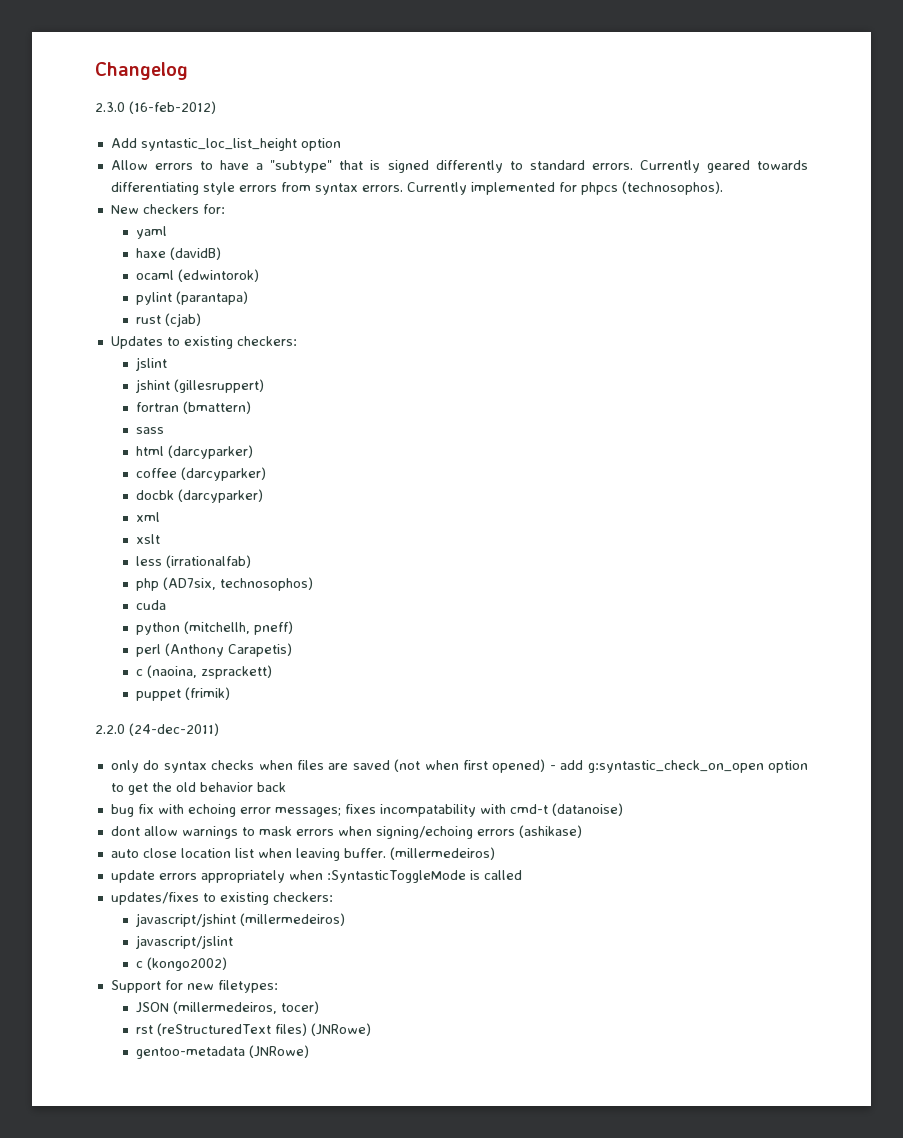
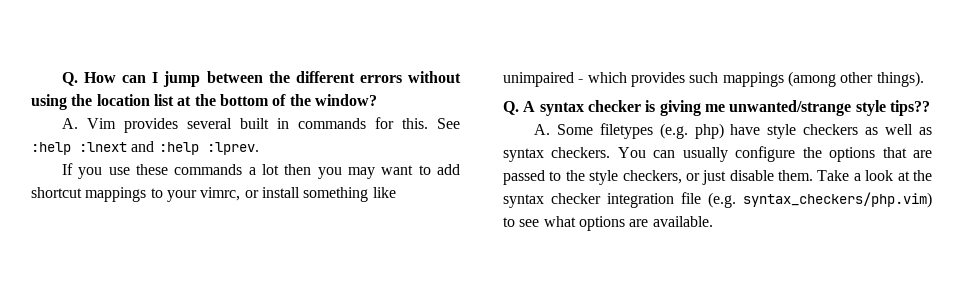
- Changelog
- 2.3.0 (16-feb-2012)
- Add syntastic_loc_list_height option
- Allow errors to have a "subtype" that is signed differently to standard errors. Currently geared towards differentiating style errors from syntax errors. Currently implemented for phpcs (technosophos).
- New checkers for:
- yaml
- haxe (davidB)
- ocaml (edwintorok)
- pylint (parantapa)
- rust (cjab)
- Updates to existing checkers:
- jslint
- jshint (gillesruppert)
- fortran (bmattern)
- sass
- html (darcyparker)
- coffee (darcyparker)
- docbk (darcyparker)
- xml
- xslt
- less (irrationalfab)
- php (AD7six, technosophos)
- cuda
- python (mitchellh, pneff)
- perl (Anthony Carapetis)
- c (naoina, zsprackett)
- puppet (frimik)
- 2.2.0 (24-dec-2011)
- only do syntax checks when files are saved (not when first opened) - add g:syntastic_check_on_open option to get the old behavior back
- bug fix with echoing error messages; fixes incompatability with cmd-t (datanoise)
- dont allow warnings to mask errors when signing/echoing errors (ashikase)
- auto close location list when leaving buffer. (millermedeiros)
- update errors appropriately when :SyntasticToggleMode is called
- updates/fixes to existing checkers:
- javascript/jshint (millermedeiros)
- javascript/jslint
- c (kongo2002)
- Support for new filetypes:
- JSON (millermedeiros, tocer)
- rst (reStructuredText files) (JNRowe)
- gentoo-metadata (JNRowe)
+ Q. How can I jump between the different errors without using the location list at the bottom of the window?
+ A. Vim provides several built in commands for this. See :help :lnext and :help :lprev.
+ If you use these commands a lot then you may want to add shortcut mappings to your vimrc, or install something like unimpaired - which provides such mappings (among other things).
+ Q. A syntax checker is giving me unwanted/strange style tips??
+ A. Some filetypes (e.g. php) have style checkers as well as syntax checkers. You can usually configure the options that are passed to the style checkers, or just disable them. Take a look at the syntax checker integration file (e.g. syntax_checkers/php.vim) to see what options are available.

